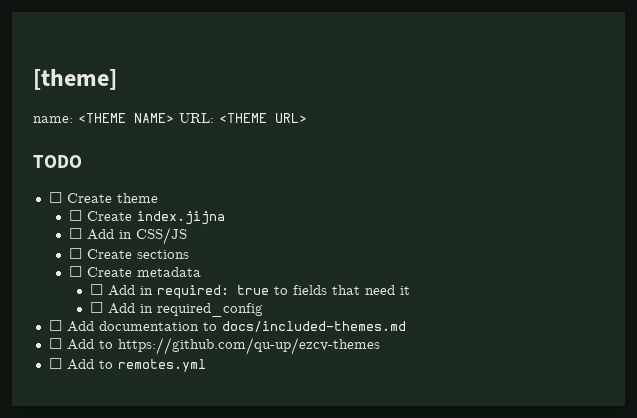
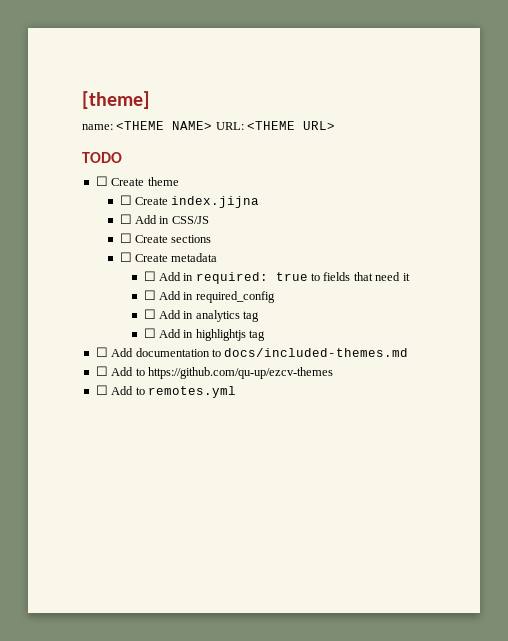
+ ☐ Add in analytics tag
+ ☐ Add in highlightjs tag

